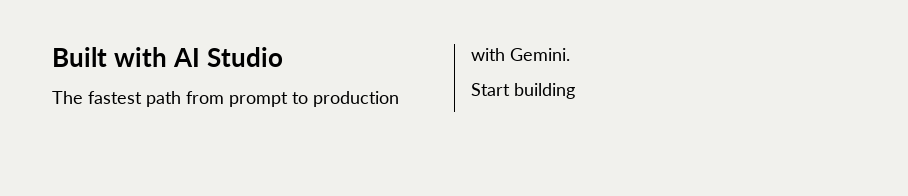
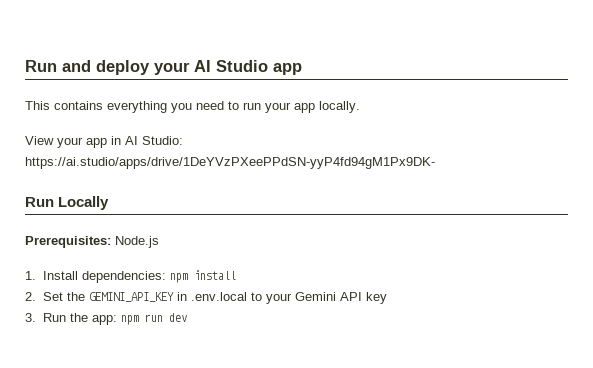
- Built with AI Studio
- The fastest path from prompt to production with Gemini.
- Start building
+ Run and deploy your AI Studio app
+ This contains everything you need to run your app locally.
+ View your app in AI Studio: https://ai.studio/apps/drive/1DeYVzPXeePPdSN-yyP4fd94gM1Px9DK-
+ Run Locally
+ Prerequisites: Node.js
+ 1. Install dependencies: npm install
+ 2. Set the GEMINI_API_KEY in .env.local to your Gemini API key
+ 3. Run the app: npm run dev

